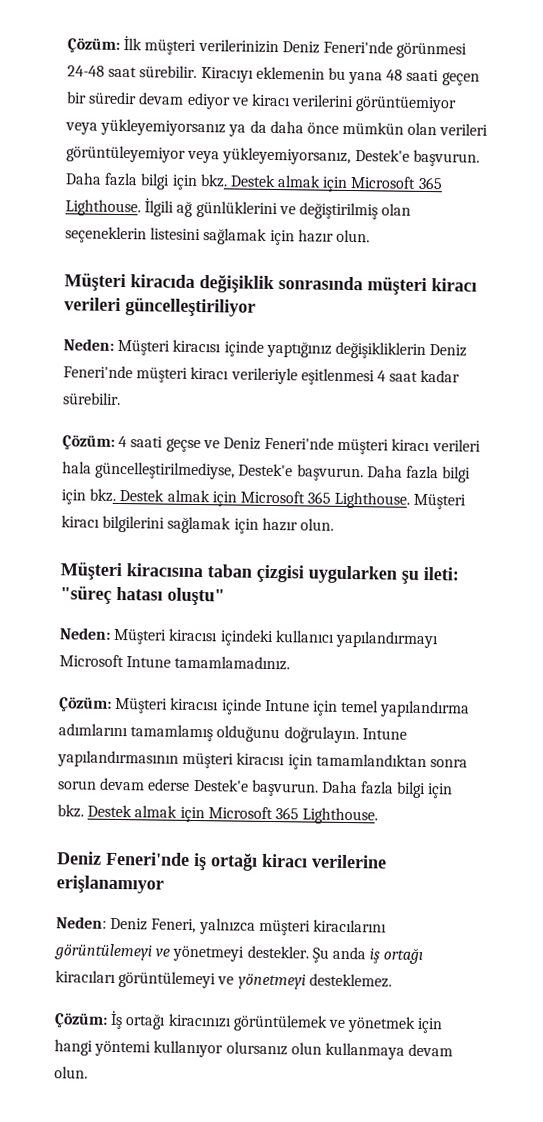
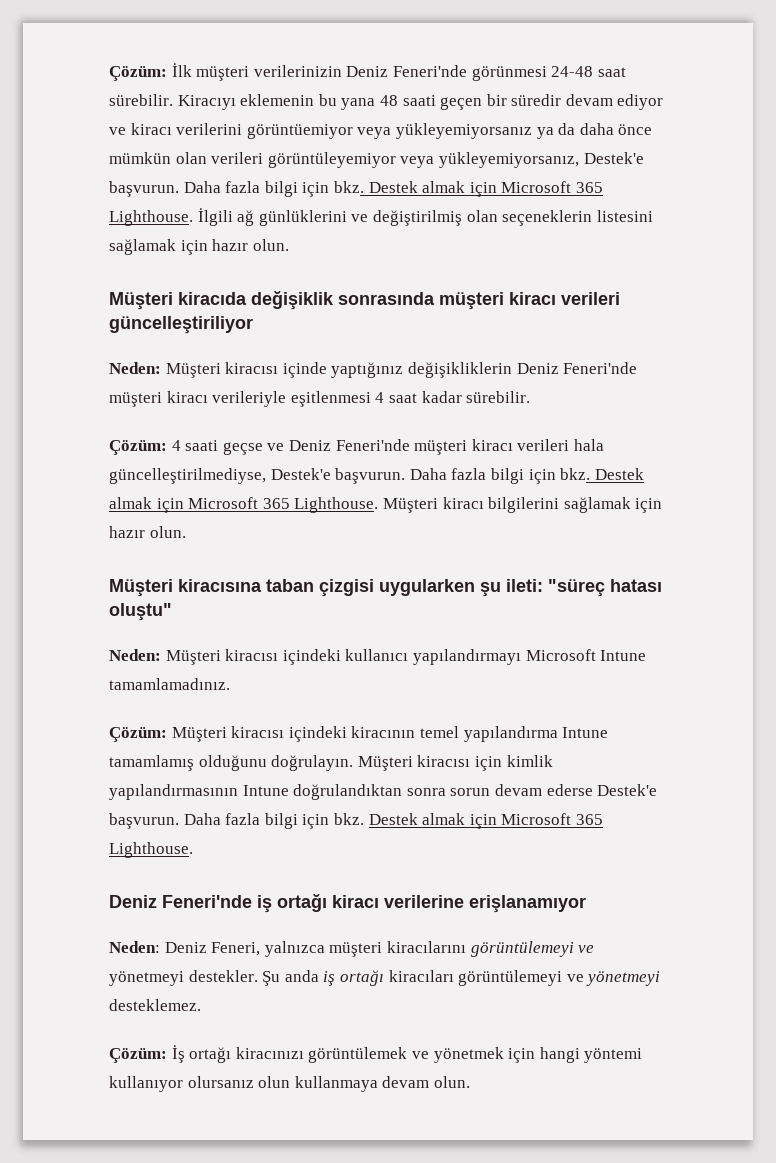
- Çözüm: Müşteri kiracısı içinde Intune için temel yapılandırma adımlarını tamamlamış olduğunu doğrulayın.
+ Çözüm: Müşteri kiracısı içindeki kiracının temel yapılandırma Intune tamamlamış olduğunu doğrulayın.
- Intune yapılandırmasının müşteri kiracısı için tamamlandıktan sonra sorun devam ederse Destek'e başvurun.
+ Müşteri kiracısı için kimlik yapılandırmasının Intune doğrulandıktan sonra sorun devam ederse Destek'e başvurun.

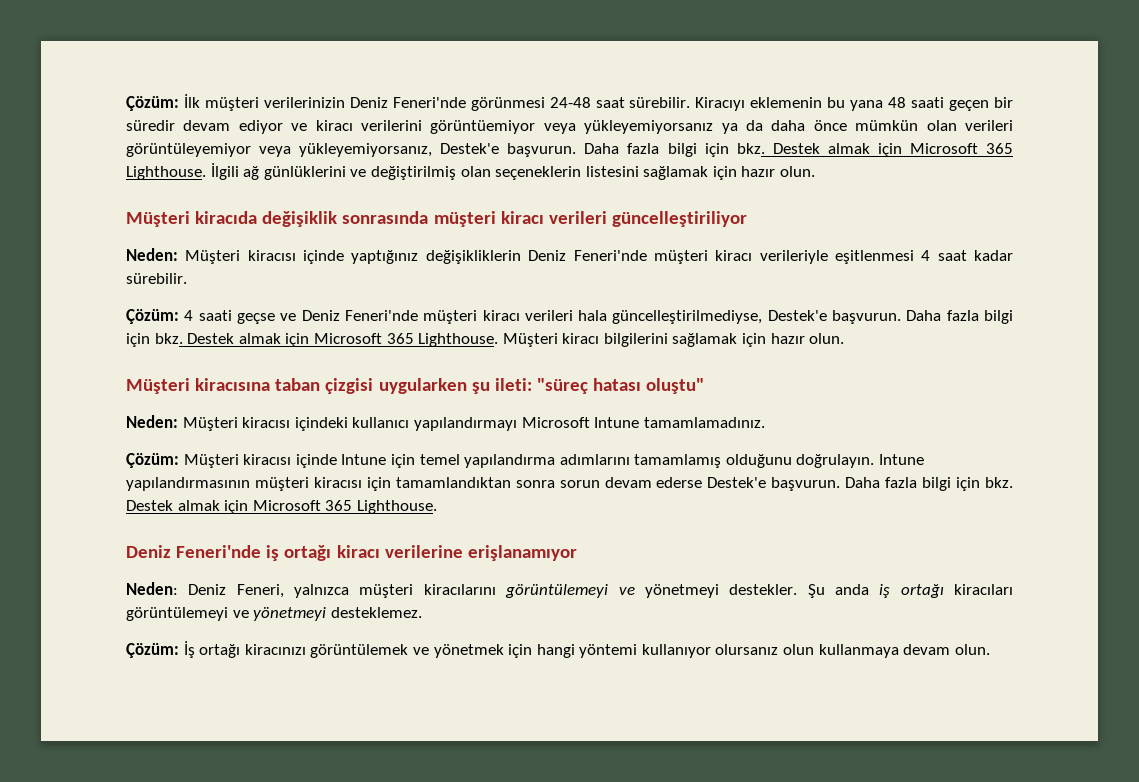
- Çözüm: Müşteri kiracısı içindeki kiracının temel yapılandırma Intune tamamlamış olduğunu doğrulayın.
+ Çözüm: Müşteri kiracısı içinde Intune için temel yapılandırma adımlarını tamamlamış olduğunu doğrulayın.
- Müşteri kiracısı için kimlik yapılandırmasının Intune doğrulandıktan sonra sorun devam ederse Destek'e başvurun.
+ Intune yapılandırmasının müşteri kiracısı için tamamlandıktan sonra sorun devam ederse Destek'e başvurun.

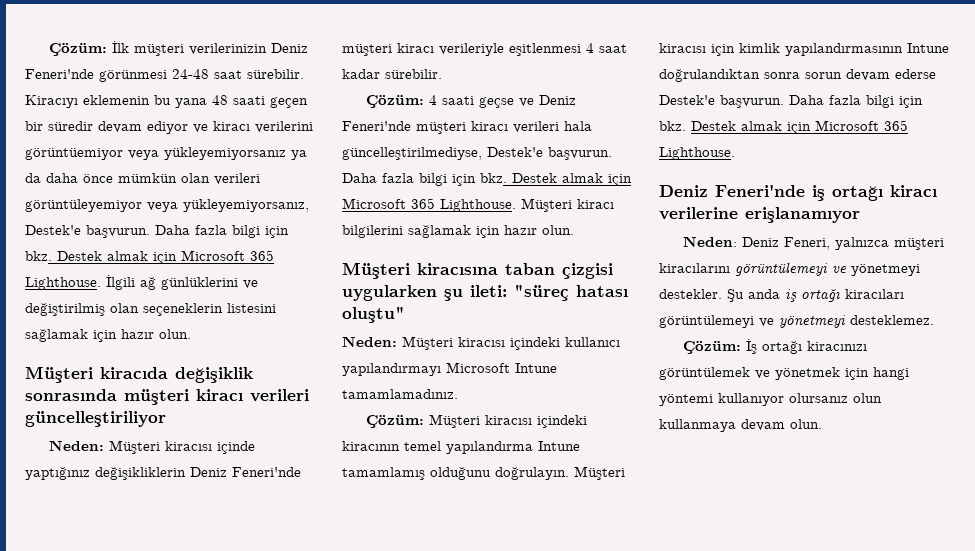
- Çözüm: Müşteri kiracısı içinde Intune için temel yapılandırma adımlarını tamamlamış olduğunu doğrulayın.
+ Çözüm: Müşteri kiracısı içindeki kiracının temel yapılandırma Intune tamamlamış olduğunu doğrulayın.
- Intune yapılandırmasının müşteri kiracısı için tamamlandıktan sonra sorun devam ederse Destek'e başvurun.
+ Müşteri kiracısı için kimlik yapılandırmasının Intune doğrulandıktan sonra sorun devam ederse Destek'e başvurun.

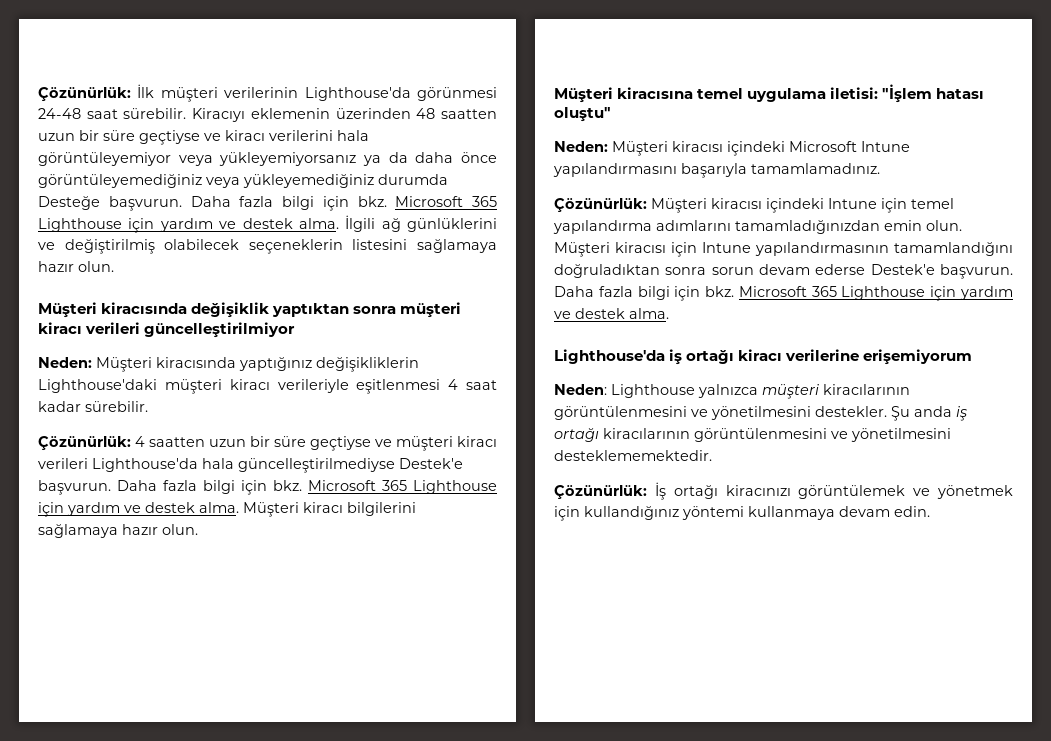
- Çözüm: İlk müşteri verilerinizin Deniz Feneri'nde görünmesi 24-48 saat sürebilir.
+ Çözünürlük: İlk müşteri verilerinin Lighthouse'da görünmesi 24-48 saat sürebilir.
- Kiracıyı eklemenin bu yana 48 saati geçen bir süredir devam ediyor ve kiracı verilerini görüntüemiyor veya yükleyemiyorsanız ya da daha önce mümkün olan verileri görüntüleyemiyor veya yükleyemiyorsanız, Destek'e başvurun. Daha fazla bilgi için bkz. Destek almak için Microsoft 365 Lighthouse.
+ Kiracıyı eklemenin üzerinden 48 saatten uzun bir süre geçtiyse ve kiracı verilerini hala görüntüleyemiyor veya yükleyemiyorsanız ya da daha önce görüntüleyemediğiniz veya yükleyemediğiniz durumda Desteğe başvurun. Daha fazla bilgi için bkz. Microsoft 365 Lighthouse için yardım ve destek alma.
- İlgili ağ günlüklerini ve değiştirilmiş olan seçeneklerin listesini sağlamak için hazır olun.
- Müşteri kiracıda değişiklik sonrasında müşteri kiracı verileri güncelleştiriliyor
- Neden: Müşteri kiracısı içinde yaptığınız değişikliklerin Deniz Feneri'nde müşteri kiracı verileriyle eşitlenmesi 4 saat kadar sürebilir.
+ İlgili ağ günlüklerini ve değiştirilmiş olabilecek seçeneklerin listesini sağlamaya hazır olun.
+ Müşteri kiracısında değişiklik yaptıktan sonra müşteri kiracı verileri güncelleştirilmiyor
+ Neden: Müşteri kiracısında yaptığınız değişikliklerin Lighthouse'daki müşteri kiracı verileriyle eşitlenmesi 4 saat kadar sürebilir.
- Çözüm: 4 saati geçse ve Deniz Feneri'nde müşteri kiracı verileri hala güncelleştirilmediyse, Destek'e başvurun. Daha fazla bilgi için bkz. Destek almak için Microsoft 365 Lighthouse.
+ Çözünürlük: 4 saatten uzun bir süre geçtiyse ve müşteri kiracı verileri Lighthouse'da hala güncelleştirilmediyse Destek'e başvurun. Daha fazla bilgi için bkz. Microsoft 365 Lighthouse için yardım ve destek alma.
- Müşteri kiracı bilgilerini sağlamak için hazır olun.
+ Müşteri kiracı bilgilerini sağlamaya hazır olun.
- Müşteri kiracısına taban çizgisi uygularken şu ileti: "süreç hatası oluştu"
+ Müşteri kiracısına temel uygulama iletisi: "İşlem hatası oluştu"
- Neden: Müşteri kiracısı içindeki kullanıcı yapılandırmayı Microsoft Intune tamamlamadınız.
+ Neden: Müşteri kiracısı içindeki Microsoft Intune yapılandırmasını başarıyla tamamlamadınız.
- Çözüm: Müşteri kiracısı içindeki kiracının temel yapılandırma Intune tamamlamış olduğunu doğrulayın. Müşteri kiracısı için kimlik yapılandırmasının Intune doğrulandıktan sonra sorun devam ederse Destek'e başvurun. Daha fazla bilgi için bkz. Destek almak için Microsoft 365 Lighthouse.
- Deniz Feneri'nde iş ortağı kiracı verilerine erişlanamıyor
- Neden: Deniz Feneri, yalnızca müşteri kiracılarını görüntülemeyi ve yönetmeyi destekler.
+ Çözünürlük: Müşteri kiracısı içindeki Intune için temel yapılandırma adımlarını tamamladığınızdan emin olun. Müşteri kiracısı için Intune yapılandırmasının tamamlandığını doğruladıktan sonra sorun devam ederse Destek'e başvurun. Daha fazla bilgi için bkz. Microsoft 365 Lighthouse için yardım ve destek alma.
+ Lighthouse'da iş ortağı kiracı verilerine erişemiyorum
+ Neden: Lighthouse yalnızca müşteri kiracılarının görüntülenmesini ve yönetilmesini destekler.
- Şu anda iş ortağı kiracıları görüntülemeyi ve yönetmeyi desteklemez.
- Çözüm: İş ortağı kiracınızı görüntülemek ve yönetmek için hangi yöntemi kullanıyor olursanız olun kullanmaya devam olun.
+ Şu anda iş ortağı kiracılarının görüntülenmesini ve yönetilmesini desteklememektedir.
+ Çözünürlük: İş ortağı kiracınızı görüntülemek ve yönetmek için kullandığınız yöntemi kullanmaya devam edin.

